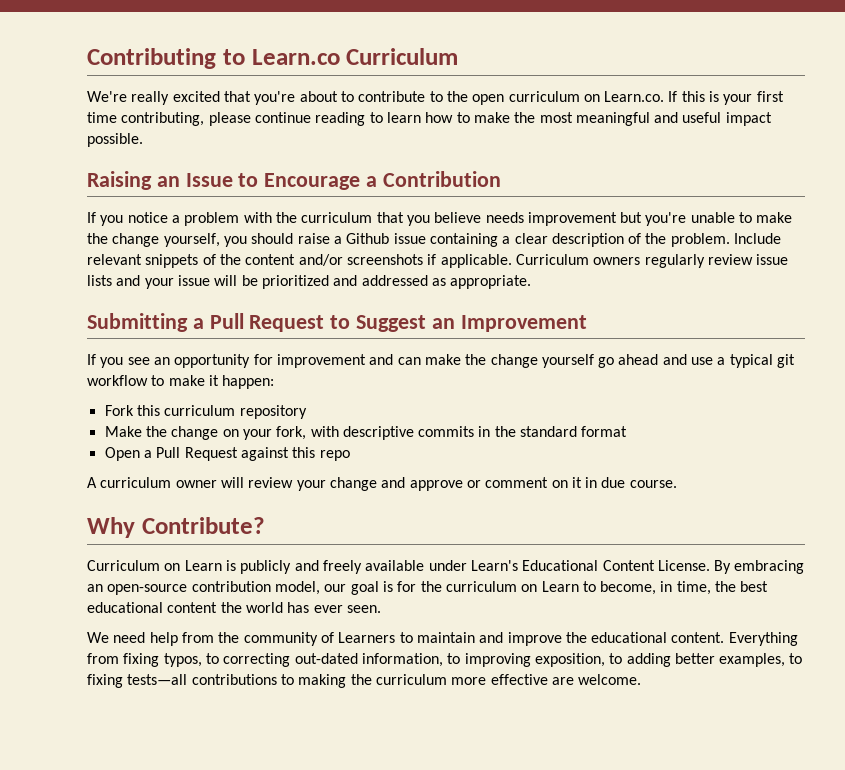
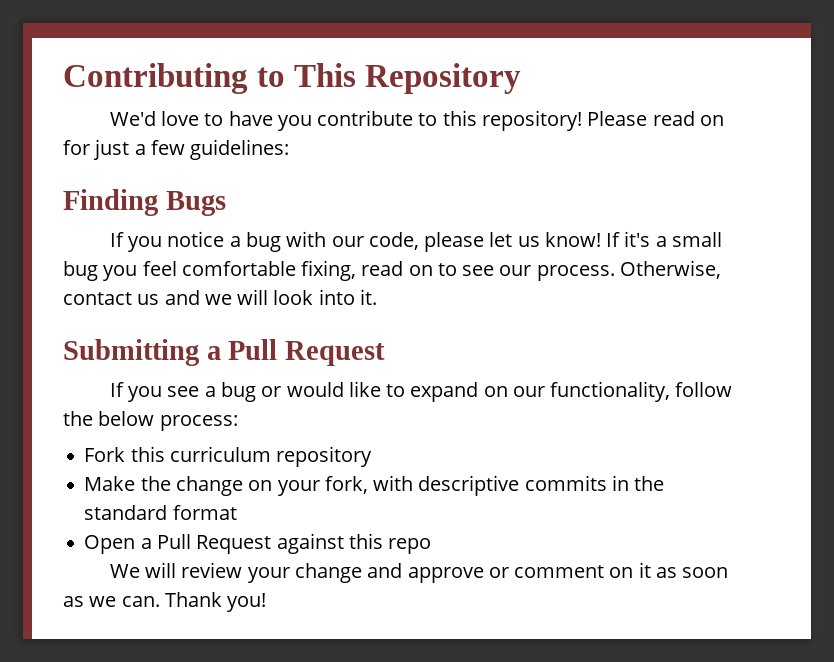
- Contributing to Learn.co Curriculum
- We're really excited that you're about to contribute to the open curriculum on Learn.co. If this is your first time contributing, please continue reading to learn how to make the most meaningful and useful impact possible.
- Raising an Issue to Encourage a Contribution
- If you notice a problem with the curriculum that you believe needs improvement but you're unable to make the change yourself, you should raise a Github issue containing a clear description of the problem. Include relevant snippets of the content and/or screenshots if applicable. Curriculum owners regularly review issue lists and your issue will be prioritized and addressed as appropriate.
+ Contributing to This Repository
+ We'd love to have you contribute to this repository! Please read on for just a few guidelines:
+ Finding Bugs
+ If you notice a bug with our code, please let us know! If it's a small bug you feel comfortable fixing, read on to see our process. Otherwise, contact us and we will look into it.
- Submitting a Pull Request to Suggest an Improvement
+ Submitting a Pull Request
- If you see an opportunity for improvement and can make the change yourself go ahead and use a typical git workflow to make it happen:
+ If you see a bug or would like to expand on our functionality, follow the below process:
- A curriculum owner will review your change and approve or comment on it in due course.
- Why Contribute?
- Curriculum on Learn is publicly and freely available under Learn's Educational Content License. By embracing an open-source contribution model, our goal is for the curriculum on Learn to become, in time, the best educational content the world has ever seen.
- We need help from the community of Learners to maintain and improve the educational content. Everything from fixing typos, to correcting out-dated information, to improving exposition, to adding better examples, to fixing tests—all contributions to making the curriculum more effective are welcome.
+ We will review your change and approve or comment on it as soon as we can. Thank you!

